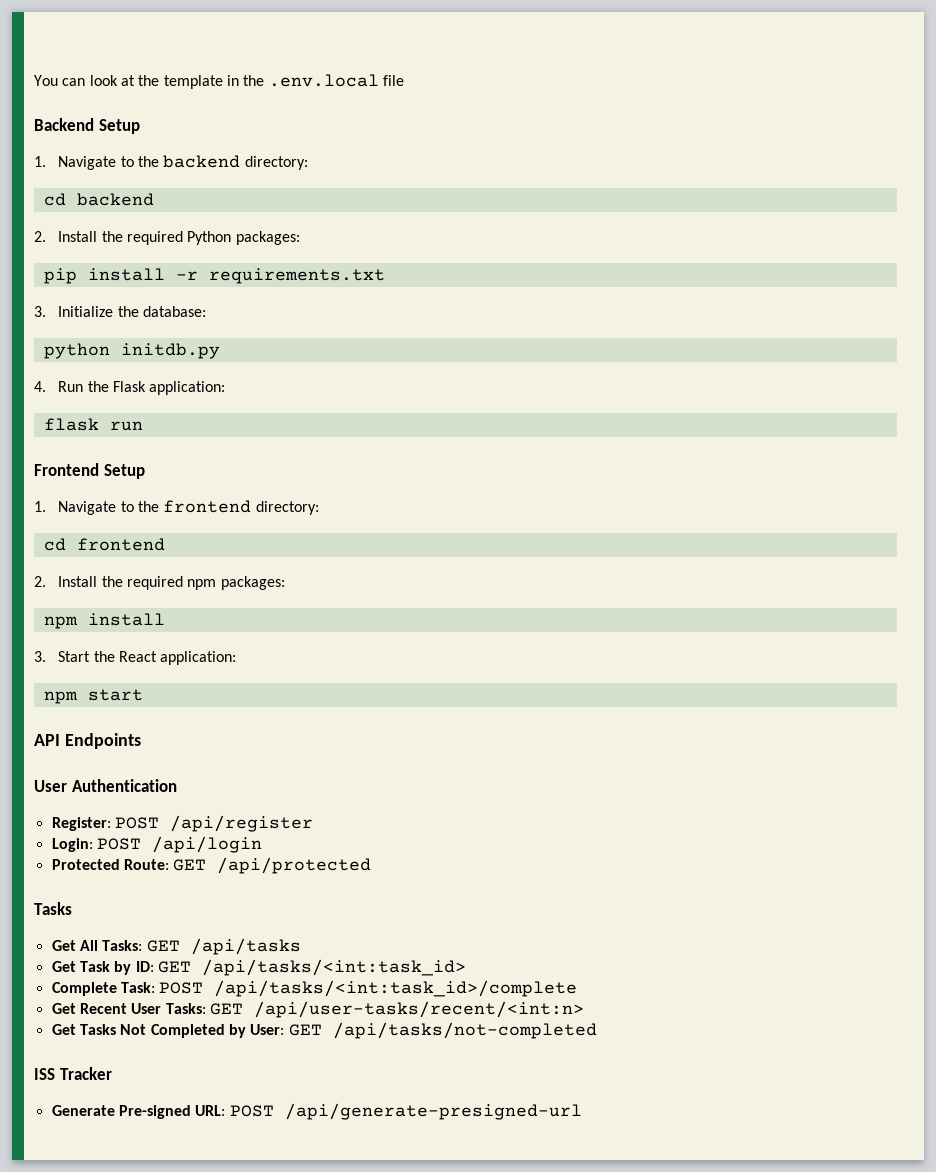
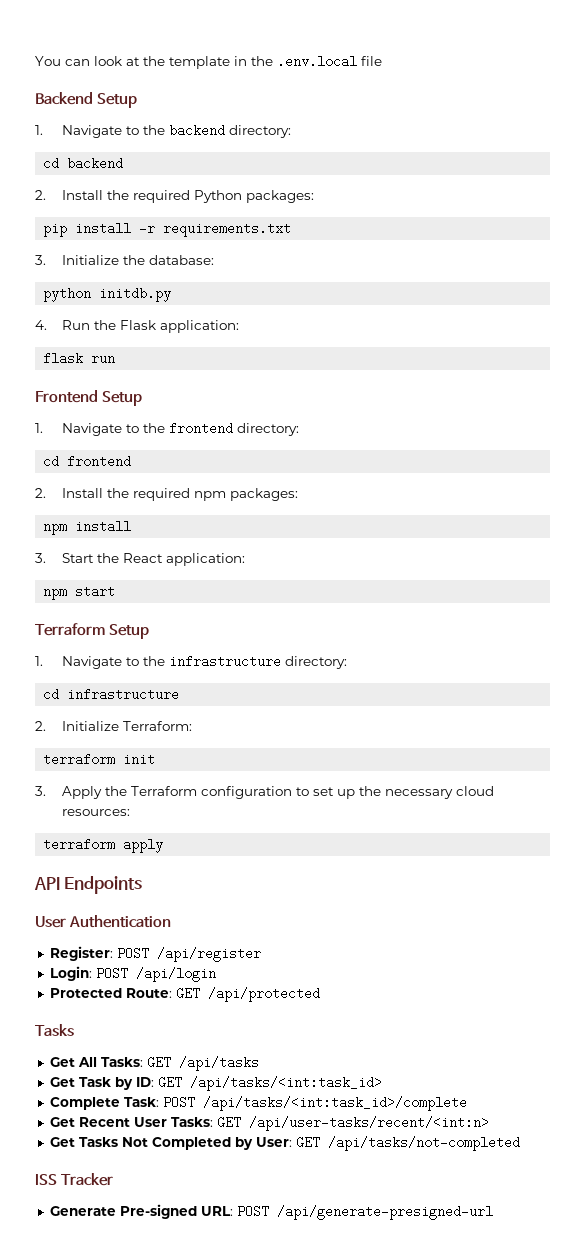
+ Terraform Setup
+ 1. Navigate to the infrastructure directory:
+ cd infrastructure
+ 2. Initialize Terraform:
+ terraform init
+ 3. Apply the Terraform configuration to set up the necessary cloud resources:
+ terraform apply

